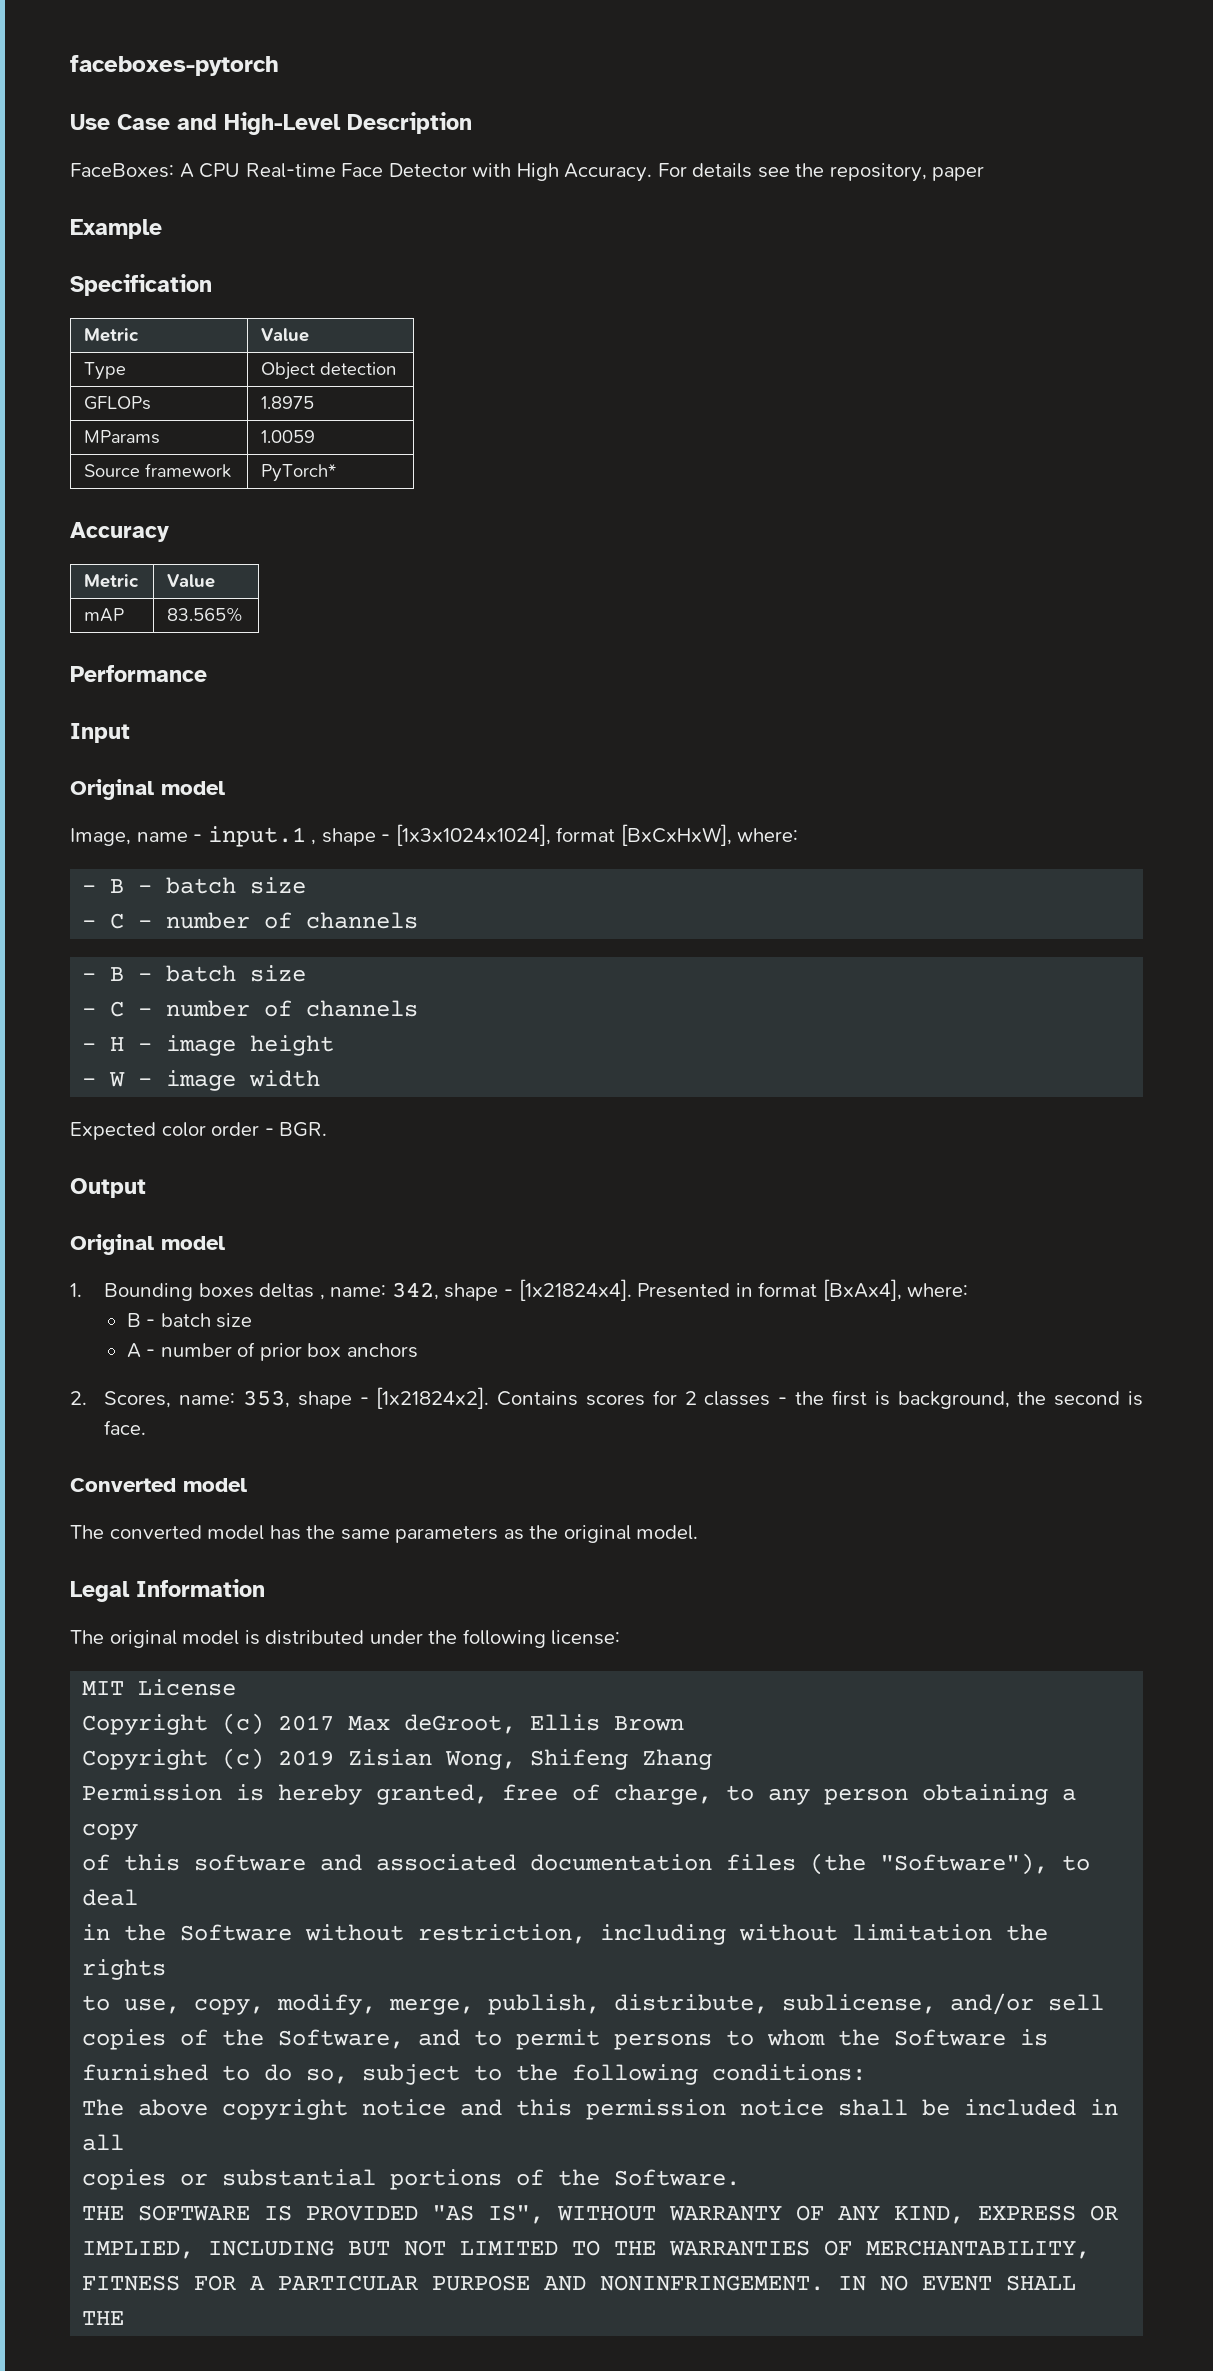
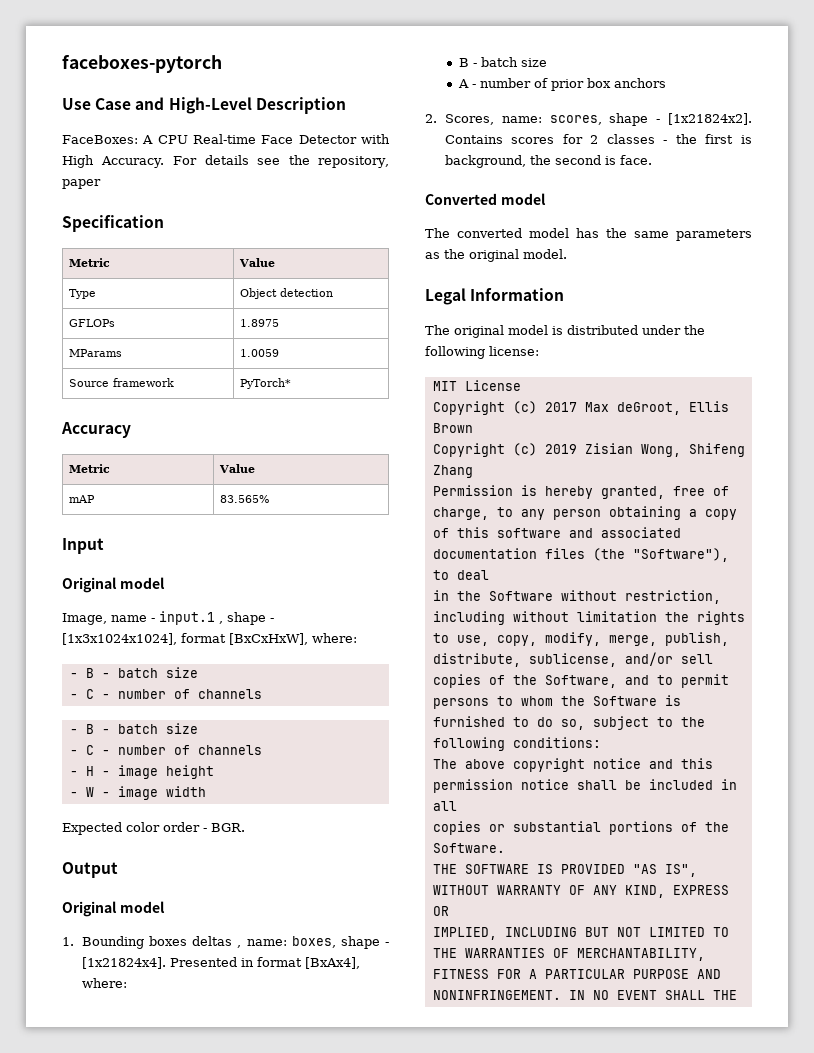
- Example
- Performance
- 1. Bounding boxes deltas , name: 342, shape - [1x21824x4].
+ 1. Bounding boxes deltas , name: boxes, shape - [1x21824x4].
- 2. Scores, name: 353, shape - [1x21824x2].
+ 2. Scores, name: scores, shape - [1x21824x2].

